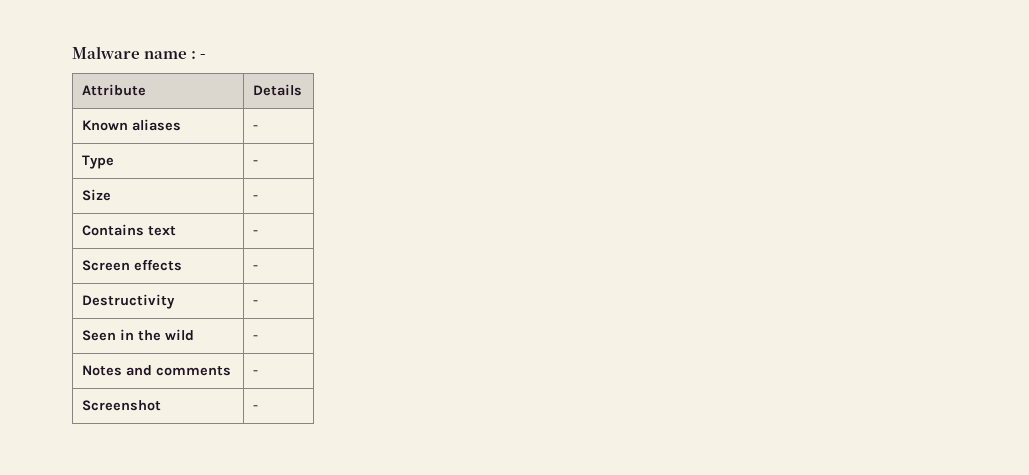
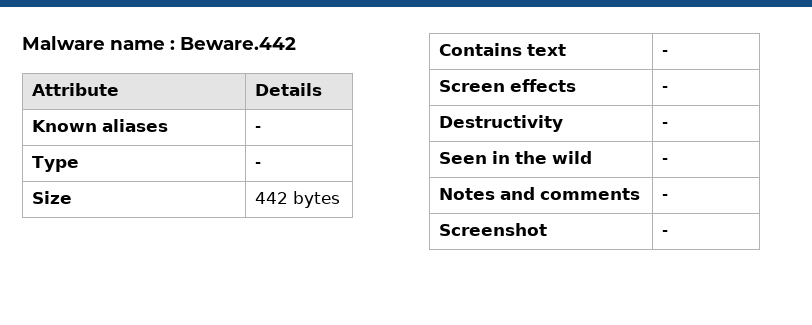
- Malware name : -
+ Malware name : Beware.442
- Size | -
+ Size | 442 bytes

